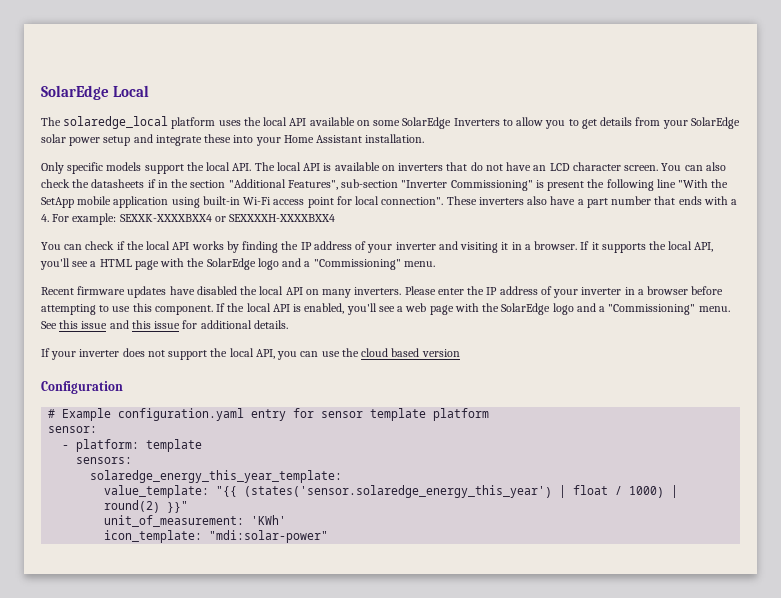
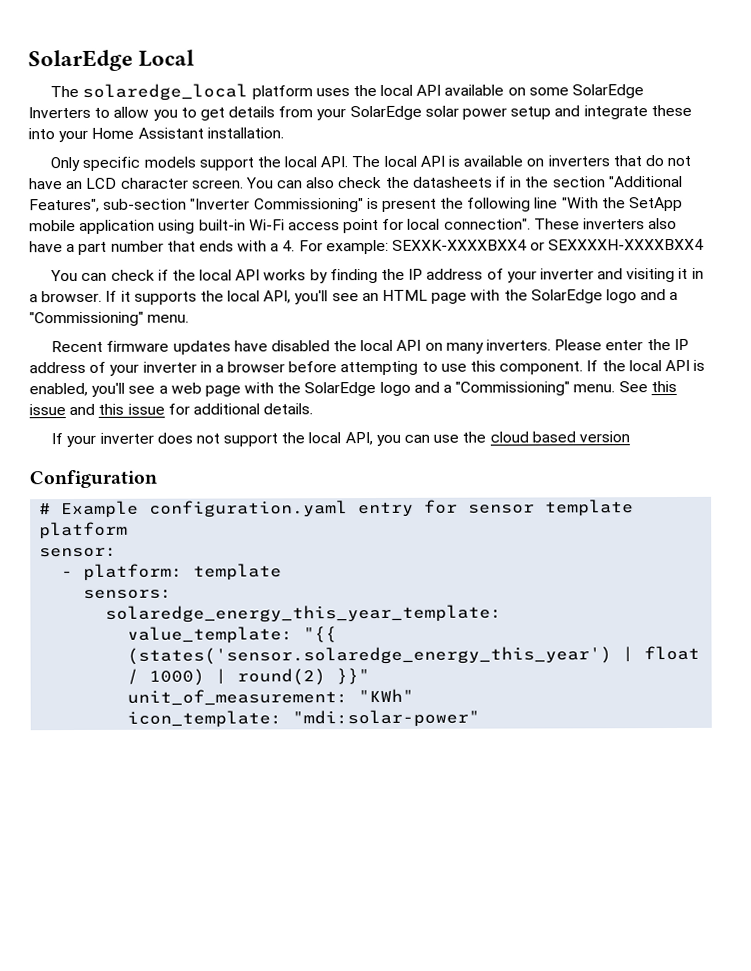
- If it supports the local API, you'll see a HTML page with the SolarEdge logo and a "Commissioning" menu.
+ If it supports the local API, you'll see an HTML page with the SolarEdge logo and a "Commissioning" menu.
- unit_of_measurement: 'KWh'
+ unit_of_measurement: "KWh"

